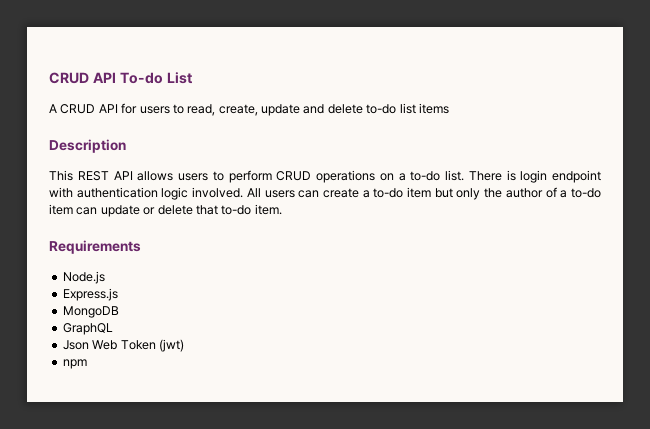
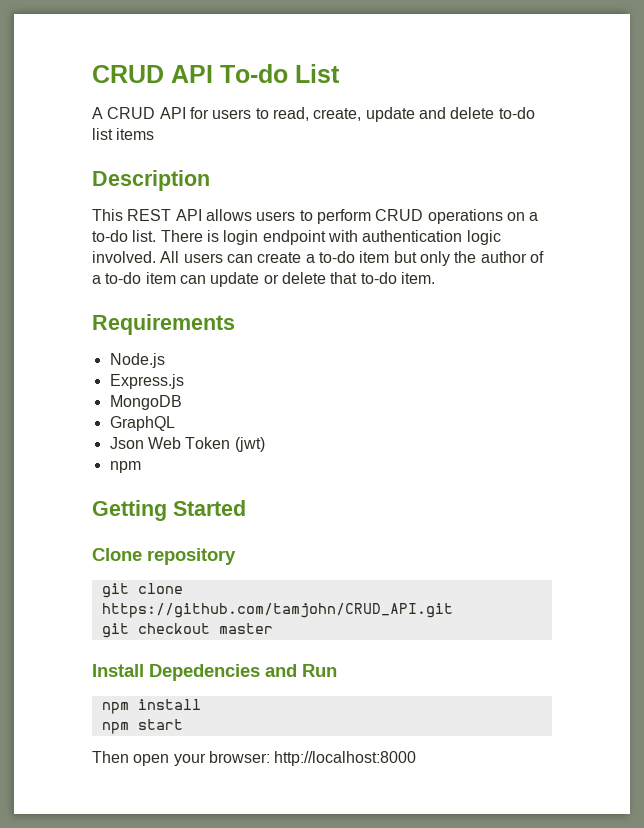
+ Getting Started
+ Clone repository
+ git clone https://github.com/tamjohn/CRUD_API.git
+ git checkout master
+ Install Depedencies and Run
+ npm install
+ npm start
+ Then open your browser: http://localhost:8000

